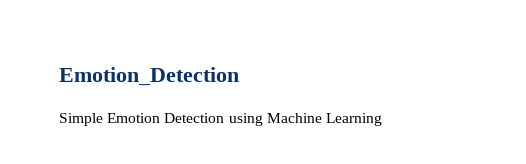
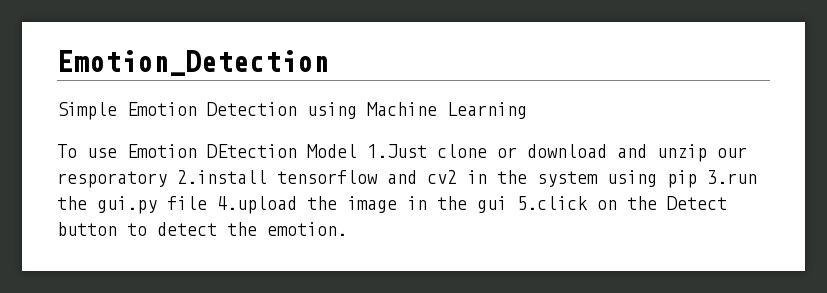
+ To use Emotion DEtection Model 1.Just clone or download and unzip our resporatory 2.install tensorflow and cv2 in the system using pip 3.run the gui.py file 4.upload the image in the gui 5.click on the Detect button to detect the emotion.

